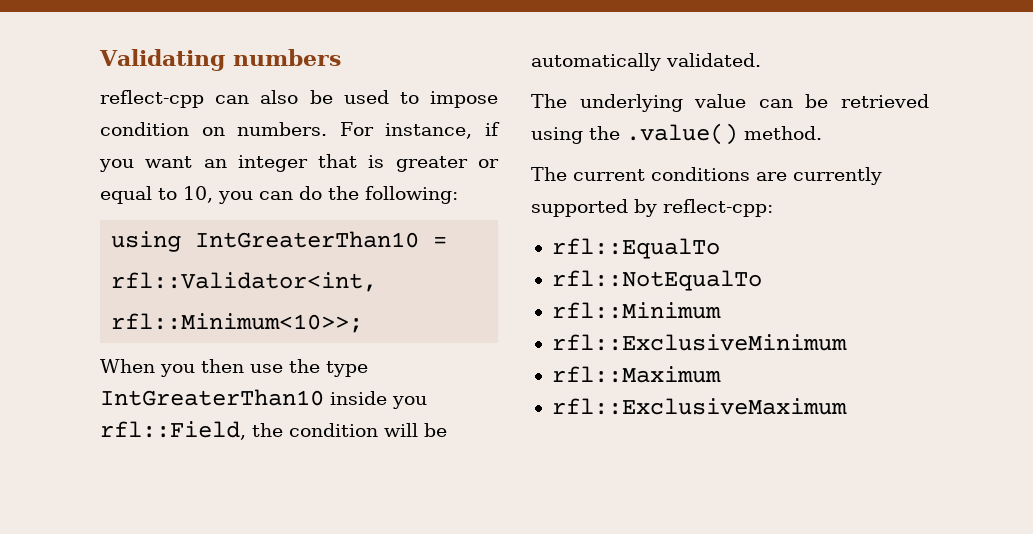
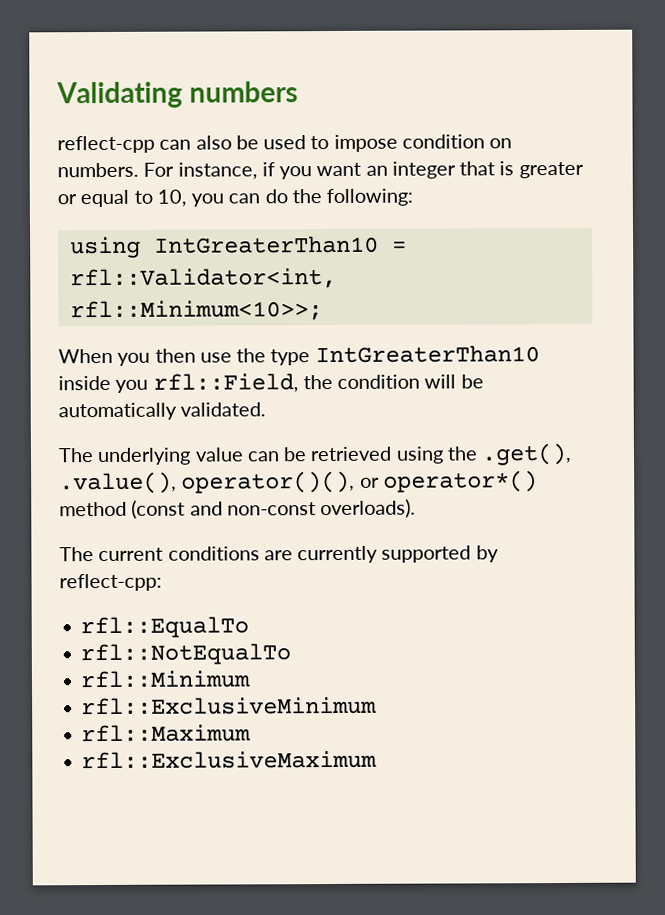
- The underlying value can be retrieved using the .value() method.
+ The underlying value can be retrieved using the .get(), .value(), operator()(), or operator*() method (const and non-const overloads).

